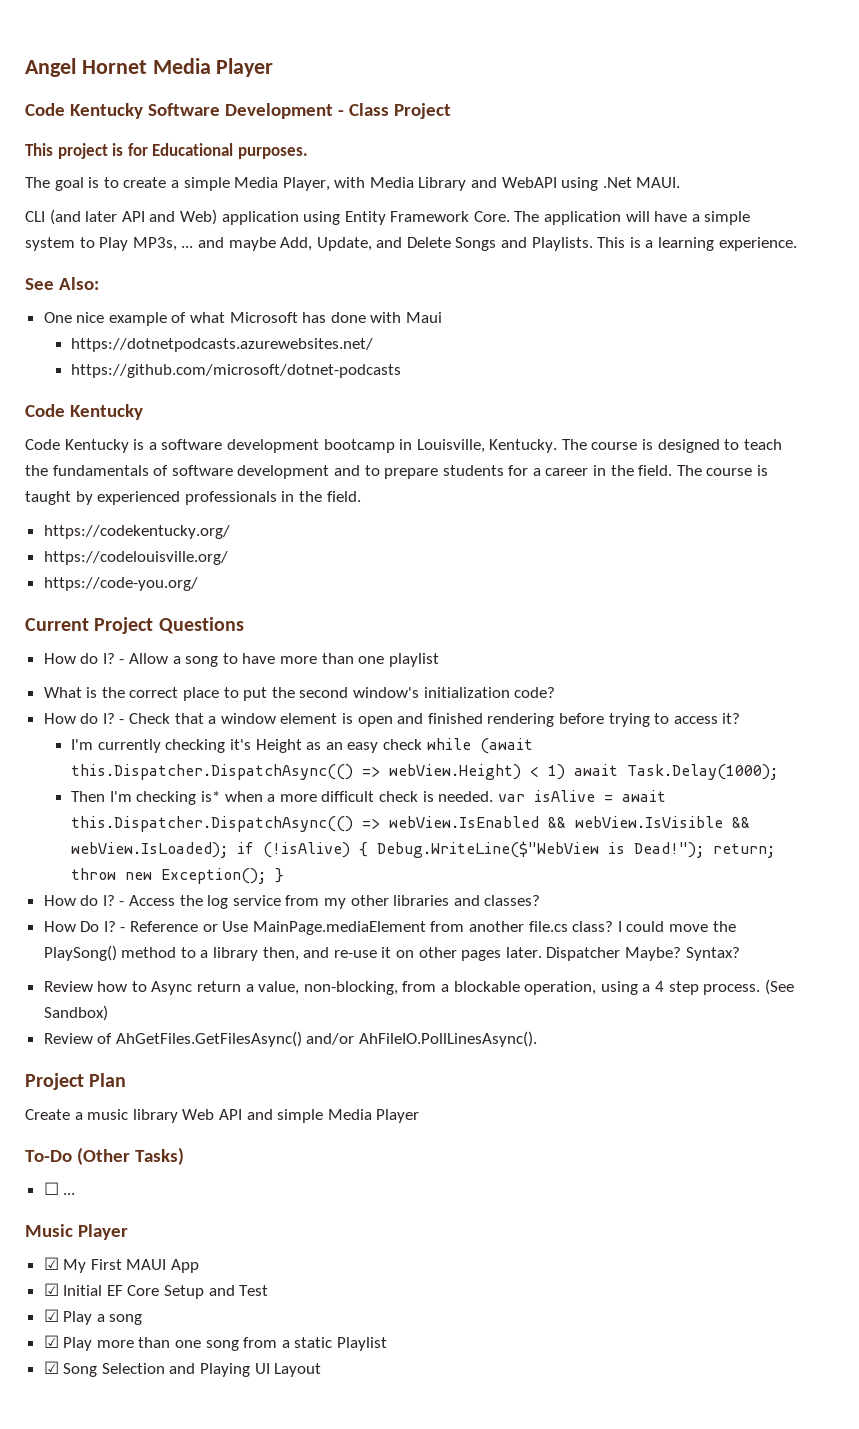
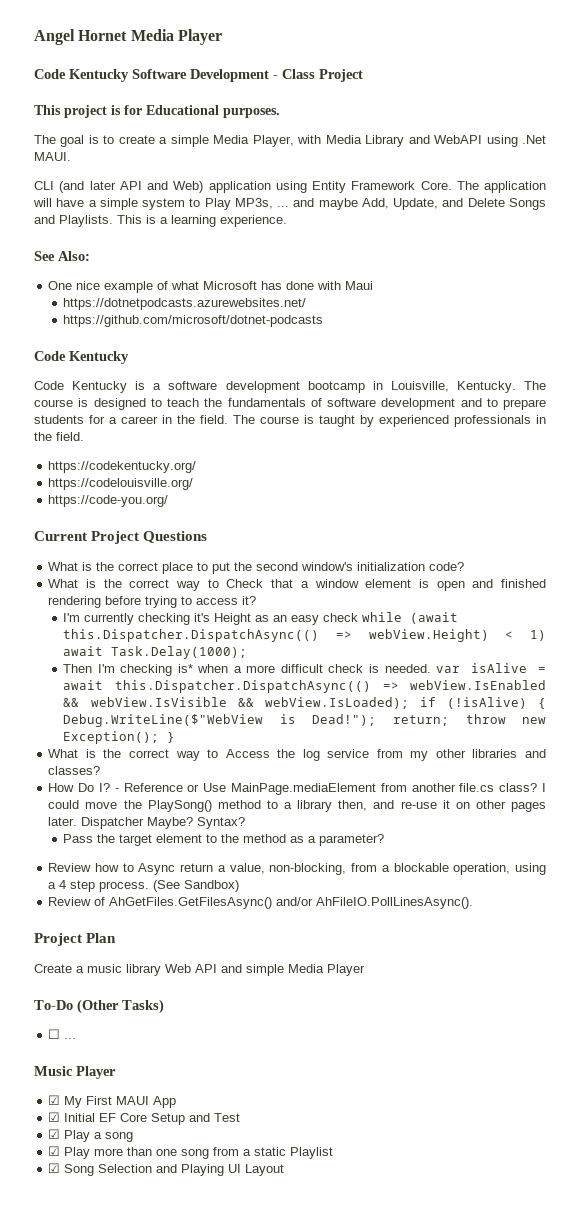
- How do I? - Allow a song to have more than one playlist
- How do I? - Check that a window element is open and finished rendering before trying to access it?
+ What is the correct way to Check that a window element is open and finished rendering before trying to access it?
- How do I? - Access the log service from my other libraries and classes?
+ What is the correct way to Access the log service from my other libraries and classes?
+ Pass the target element to the method as a parameter?

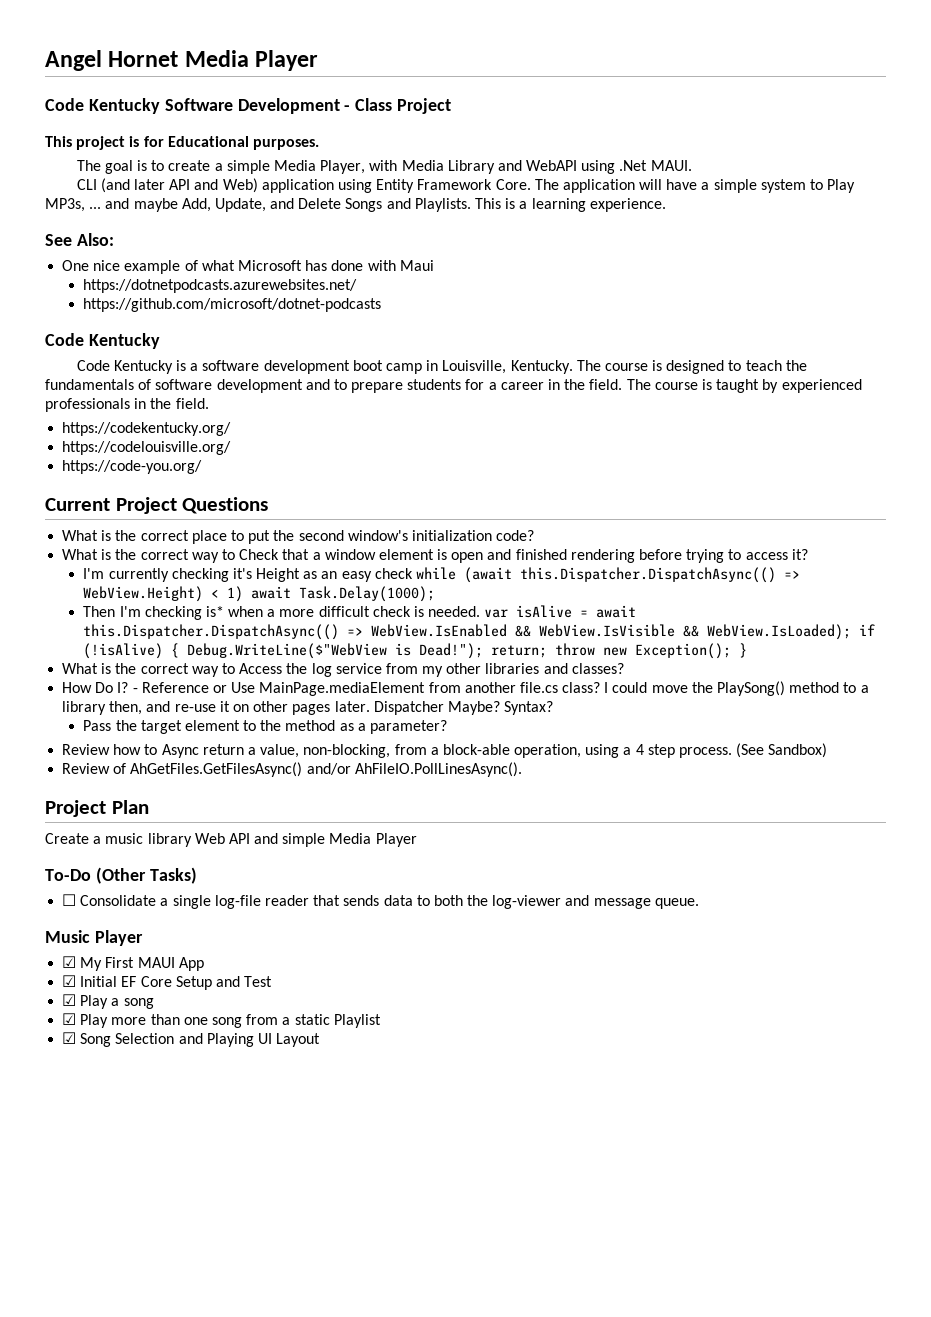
- Code Kentucky is a software development bootcamp in Louisville, Kentucky.
+ Code Kentucky is a software development boot camp in Louisville, Kentucky.
- I'm currently checking it's Height as an easy check while (await this.Dispatcher.DispatchAsync(() => webView.Height) < 1) await Task.Delay(1000);
+ I'm currently checking it's Height as an easy check while (await this.Dispatcher.DispatchAsync(() => WebView.Height) < 1) await Task.Delay(1000);
- Then I'm checking is* when a more difficult check is needed. var isAlive = await this.Dispatcher.DispatchAsync(() => webView.IsEnabled && webView.IsVisible && webView.IsLoaded); if (!isAlive) { Debug.WriteLine($"WebView is Dead!"); return; throw new Exception(); }
+ Then I'm checking is* when a more difficult check is needed. var isAlive = await this.Dispatcher.DispatchAsync(() => WebView.IsEnabled && WebView.IsVisible && WebView.IsLoaded); if (!isAlive) { Debug.WriteLine($"WebView is Dead!"); return; throw new Exception(); }
- Review how to Async return a value, non-blocking, from a blockable operation, using a 4 step process.
+ Review how to Async return a value, non-blocking, from a block-able operation, using a 4 step process.
- ☐ ...
+ ☐ Consolidate a single log-file reader that sends data to both the log-viewer and message queue.

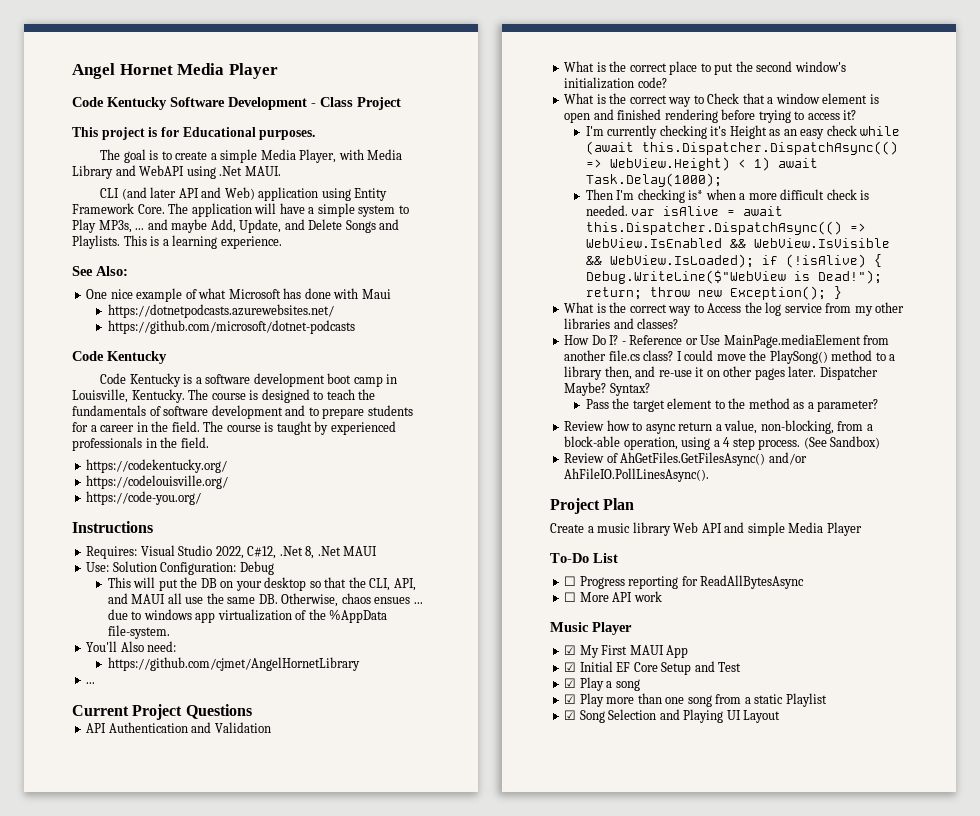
+ Instructions
+ Requires: Visual Studio 2022, C#12, .Net 8, .Net MAUI
+ Use: Solution Configuration: Debug
+ This will put the DB on your desktop so that the CLI, API, and MAUI all use the same DB. Otherwise, chaos ensues ... due to windows app virtualization of the %AppData file-system.
+ You'll Also need:
+ https://github.com/cjmet/AngelHornetLibrary
+ ...
+ API Authentication and Validation
- Review how to Async return a value, non-blocking, from a block-able operation, using a 4 step process.
+ Review how to async return a value, non-blocking, from a block-able operation, using a 4 step process.
- To-Do (Other Tasks)
- ☐ Consolidate a single log-file reader that sends data to both the log-viewer and message queue.
+ To-Do List
+ ☐ Progress reporting for ReadAllBytesAsync
+ ☐ More API work

